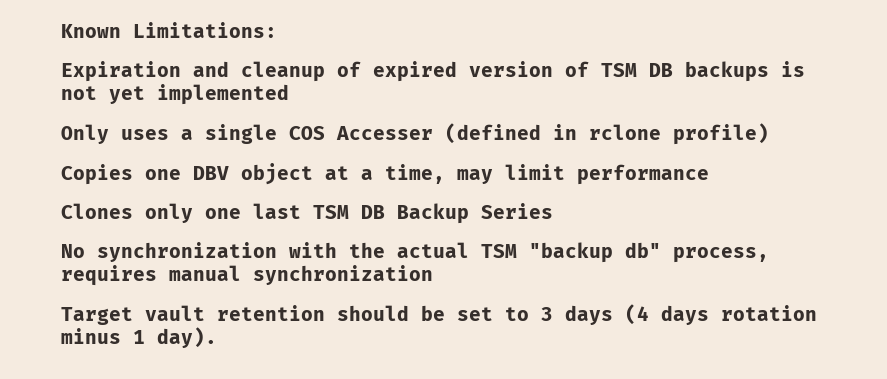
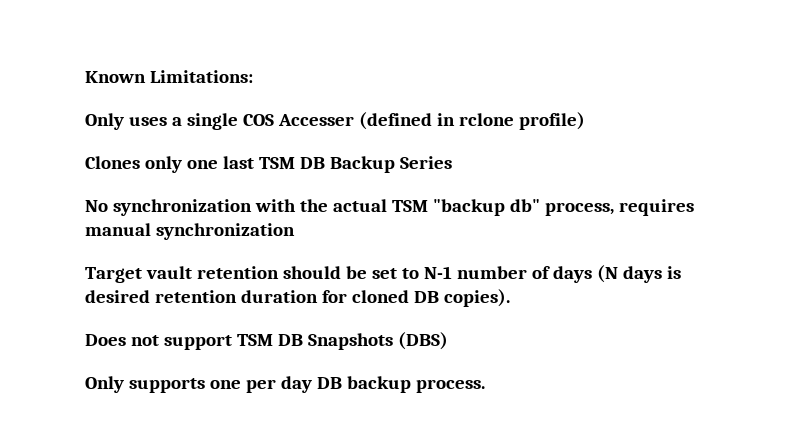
- Expiration and cleanup of expired version of TSM DB backups is not yet implemented
- Copies one DBV object at a time, may limit performance
- Target vault retention should be set to 3 days (4 days rotation minus 1 day).
+ Target vault retention should be set to N-1 number of days (N days is desired retention duration for cloned DB copies).
+ Does not support TSM DB Snapshots (DBS)
+ Only supports one per day DB backup process.

